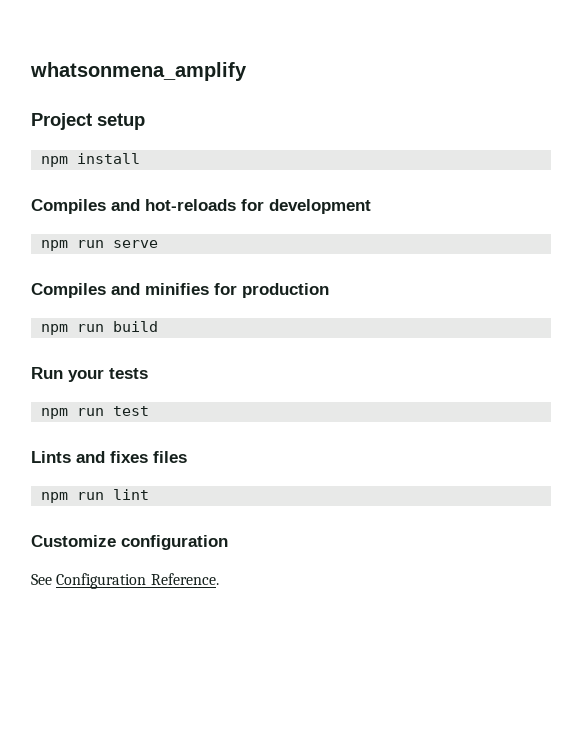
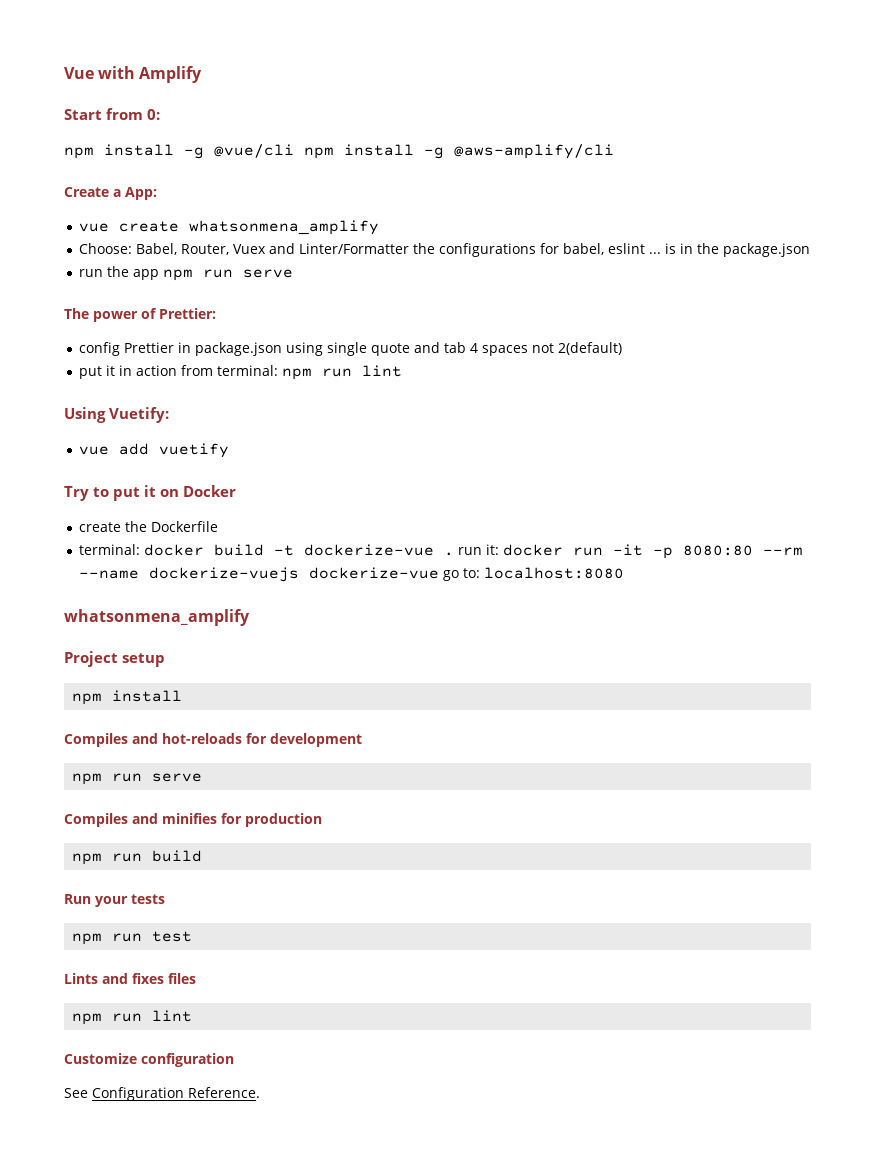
+ Vue with Amplify
+ Start from 0:
+ npm install -g @vue/cli npm install -g @aws-amplify/cli
+ Create a App:
+ vue create whatsonmena_amplify
+ Choose: Babel, Router, Vuex and Linter/Formatter the configurations for babel, eslint ... is in the package.json
+ run the app npm run serve
+ The power of Prettier:
+ config Prettier in package.json using single quote and tab 4 spaces not 2(default)
+ put it in action from terminal: npm run lint
+ Using Vuetify:
+ vue add vuetify
+ Try to put it on Docker
+ create the Dockerfile
+ terminal: docker build -t dockerize-vue . run it: docker run -it -p 8080:80 --rm --name dockerize-vuejs dockerize-vue go to: localhost:8080

